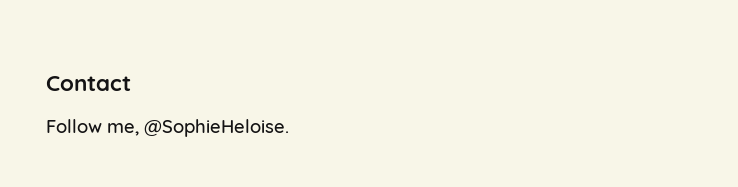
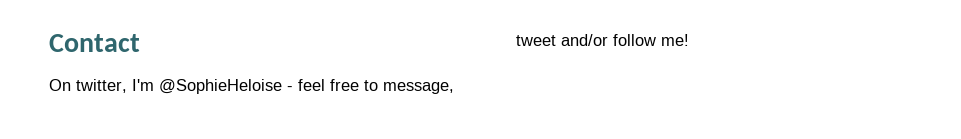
- Follow me, @SophieHeloise.
+ On twitter, I'm @SophieHeloise - feel free to message, tweet and/or follow me!

